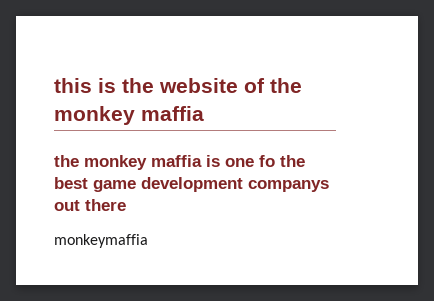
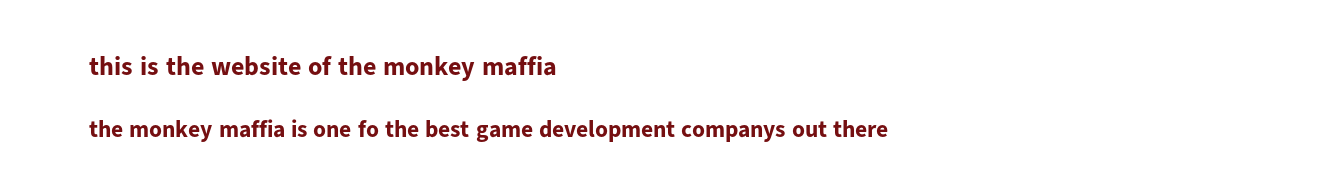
- monkeymaffia

